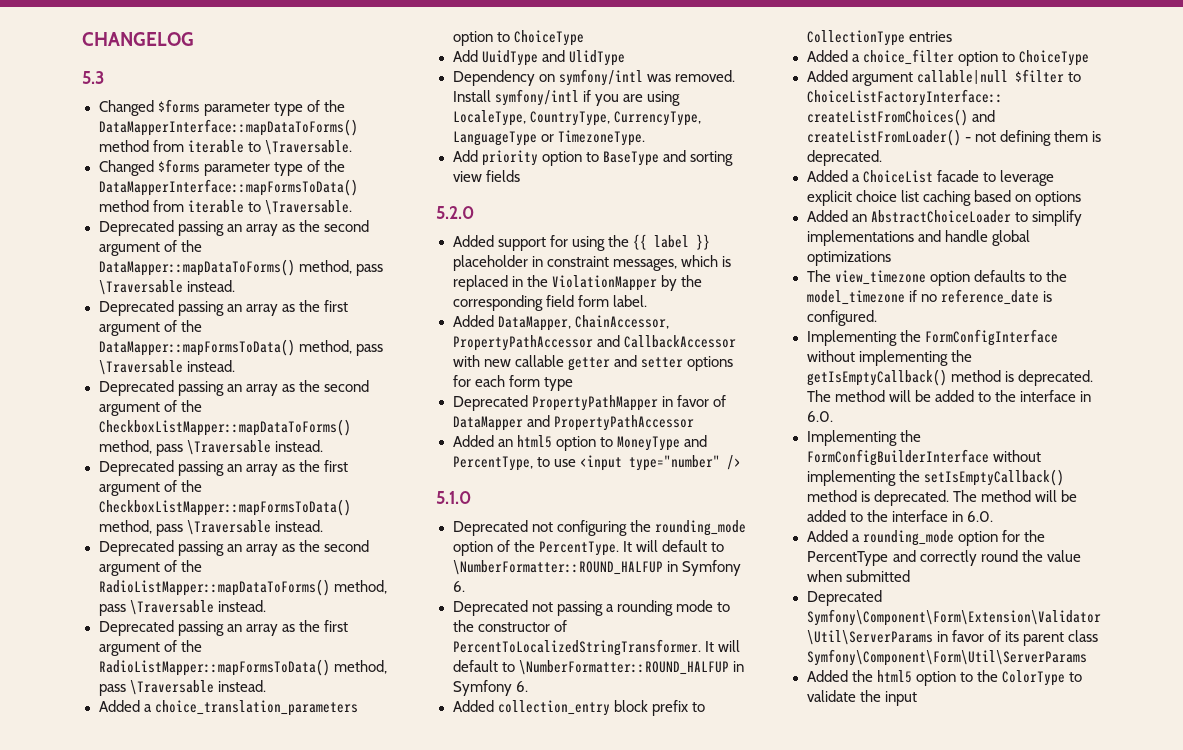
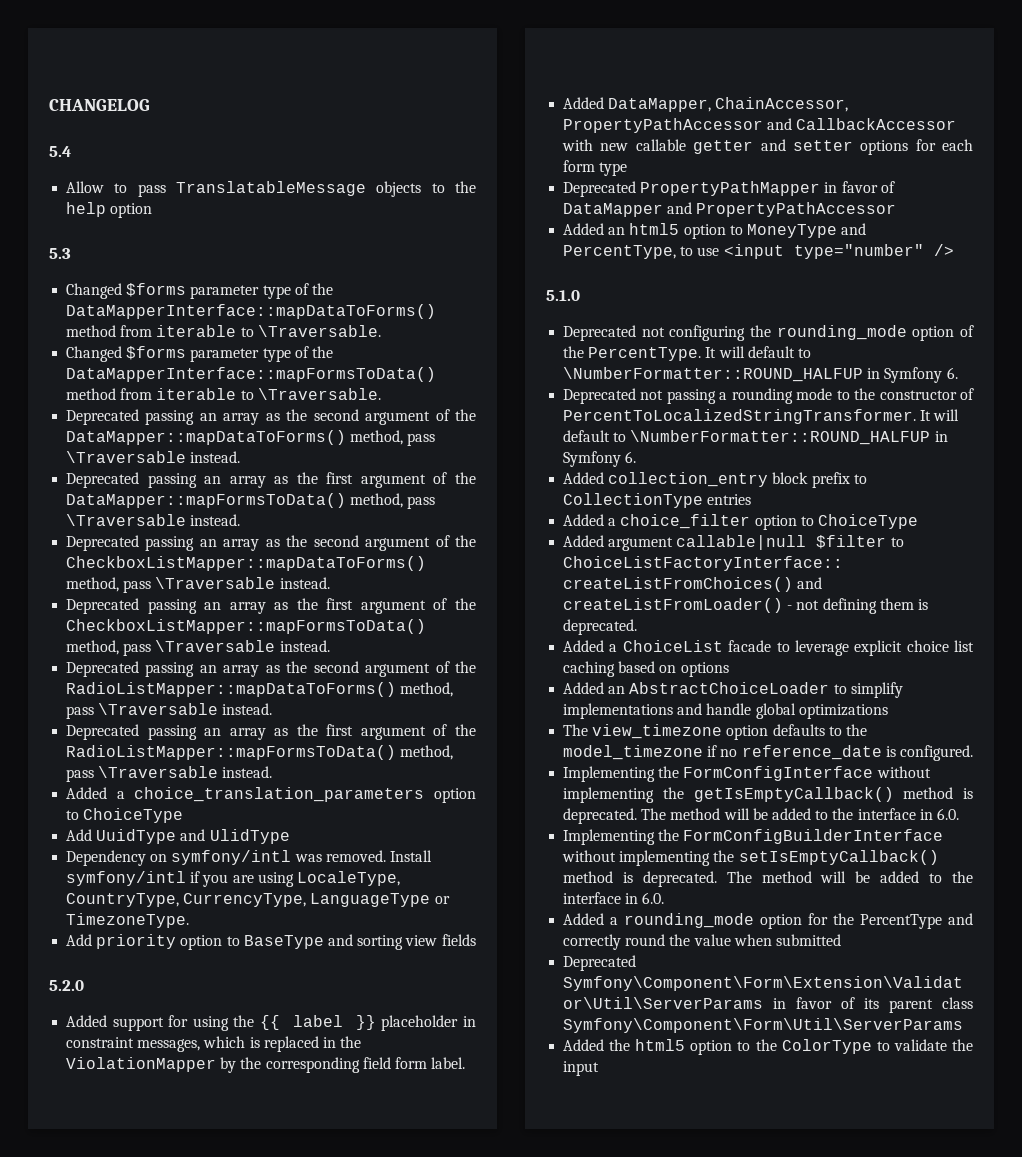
+ 5.4
+ Allow to pass TranslatableMessage objects to the help option

